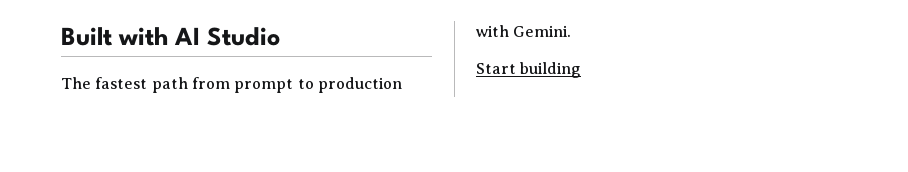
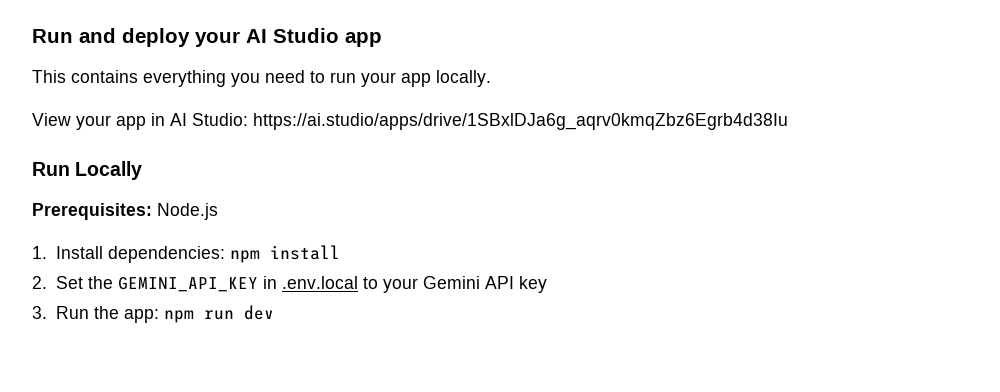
- Built with AI Studio
- The fastest path from prompt to production with Gemini.
- Start building
+ Run and deploy your AI Studio app
+ This contains everything you need to run your app locally.
+ View your app in AI Studio: https://ai.studio/apps/drive/1SBxlDJa6g_aqrv0kmqZbz6Egrb4d38Iu
+ Run Locally
+ Prerequisites: Node.js
+ 1. Install dependencies: npm install
+ 2. Set the GEMINI_API_KEY in .env.local to your Gemini API key
+ 3. Run the app: npm run dev

